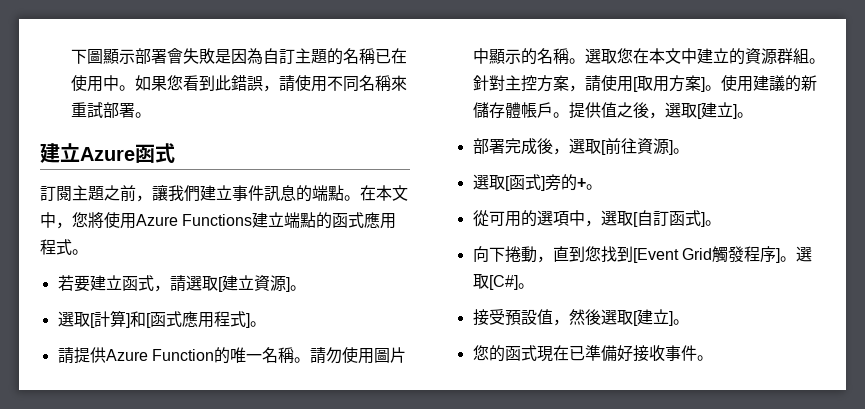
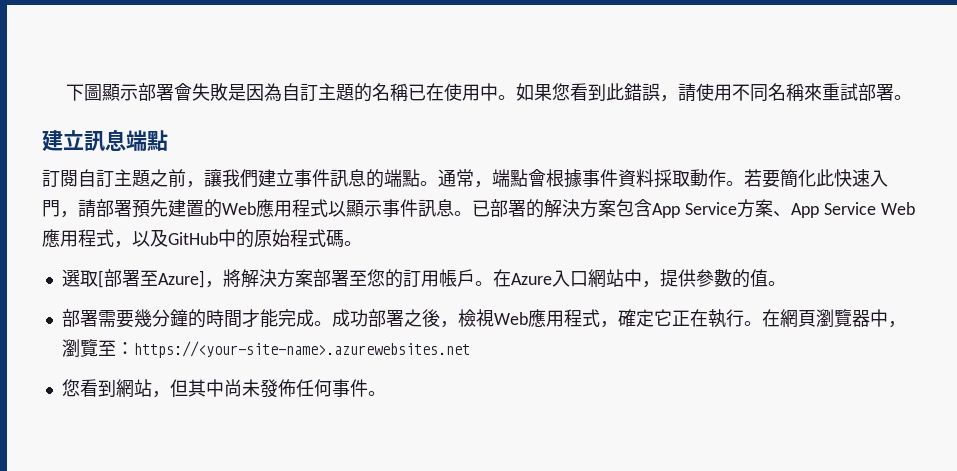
- 建立Azure函式
+ 建立訊息端點
- 訂閱主題之前，讓我們建立事件訊息的端點。
+ 訂閱自訂主題之前，讓我們建立事件訊息的端點。
- 在本文中，您將使用Azure Functions建立端點的函式應用程式。
- 若要建立函式，請選取[建立資源]。
- 選取[計算]和[函式應用程式]。
- 請提供Azure Function的唯一名稱。請勿使用圖片中顯示的名稱。選取您在本文中建立的資源群組。針對主控方案，請使用[取用方案]。使用建議的新儲存體帳戶。提供值之後，選取[建立]。
- 部署完成後，選取[前往資源]。
- 選取[函式]旁的+。
- 從可用的選項中，選取[自訂函式]。
- 向下捲動，直到您找到[Event Grid觸發程序]。選取[C#]。
- 接受預設值，然後選取[建立]。
- 您的函式現在已準備好接收事件。
+ 通常，端點會根據事件資料採取動作。若要簡化此快速入門，請部署預先建置的Web應用程式以顯示事件訊息。已部署的解決方案包含App Service方案、App Service Web應用程式，以及GitHub中的原始程式碼。
+ 選取[部署至Azure]，將解決方案部署至您的訂用帳戶。在Azure入口網站中，提供參數的值。
+ 部署需要幾分鐘的時間才能完成。成功部署之後，檢視Web應用程式，確定它正在執行。在網頁瀏覽器中，瀏覽至：https://<your-site-name>.azurewebsites.net
+ 您看到網站，但其中尚未發佈任何事件。

